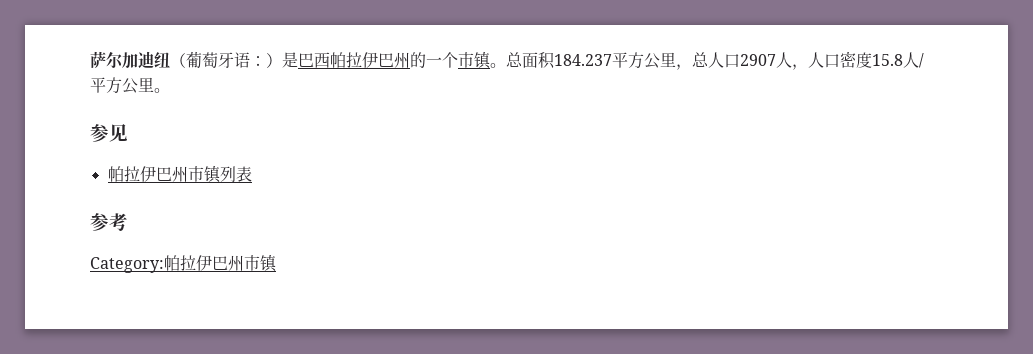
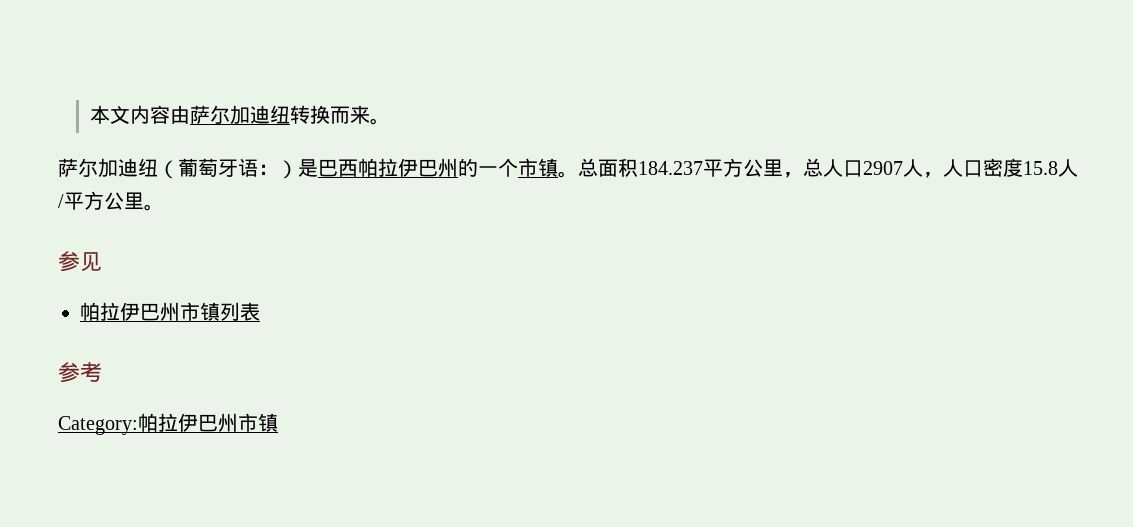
+ 本文内容由萨尔加迪纽转换而来。

